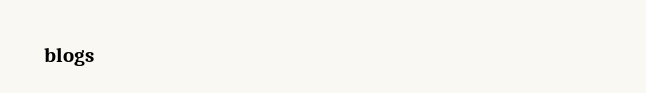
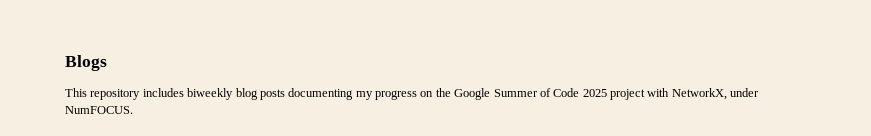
- blogs
+ Blogs
+ This repository includes biweekly blog posts documenting my progress on the Google Summer of Code 2025 project with NetworkX, under NumFOCUS.

